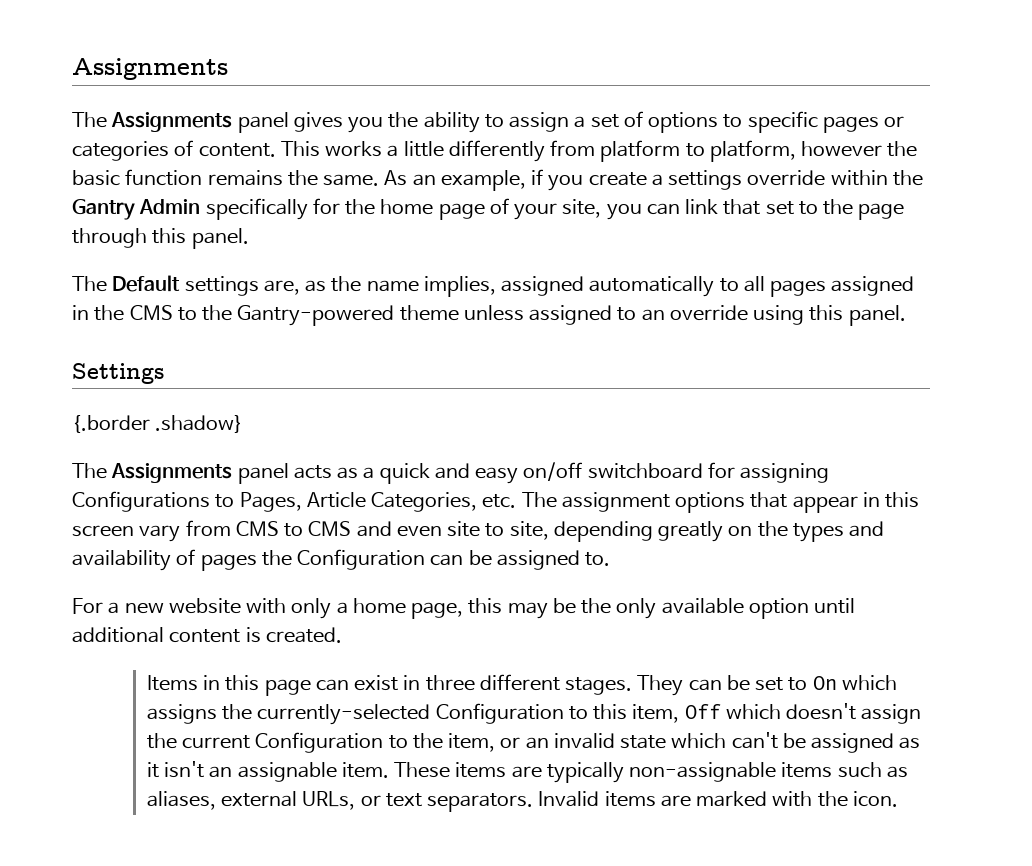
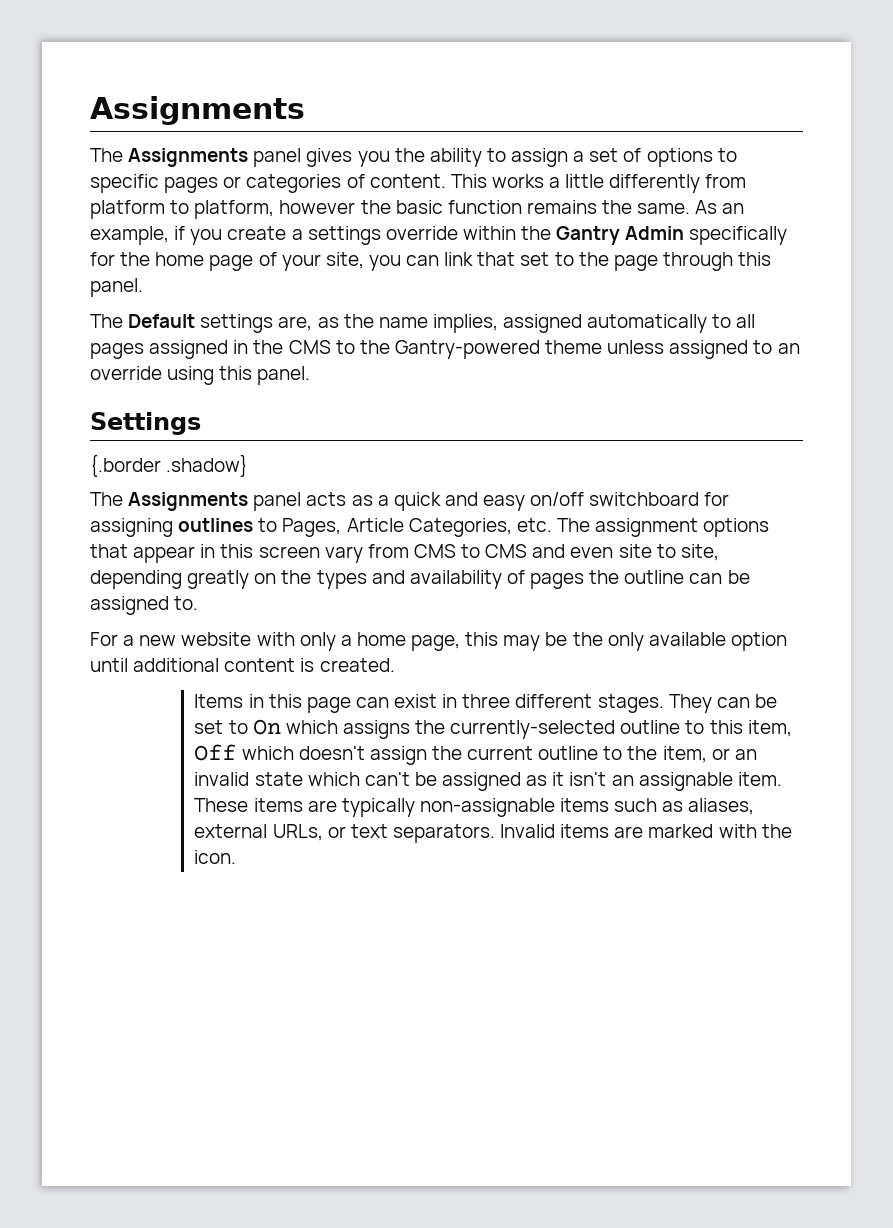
- The Assignments panel acts as a quick and easy on/off switchboard for assigning Configurations to Pages, Article Categories, etc. The assignment options that appear in this screen vary from CMS to CMS and even site to site, depending greatly on the types and availability of pages the Configuration can be assigned to.
+ The Assignments panel acts as a quick and easy on/off switchboard for assigning outlines to Pages, Article Categories, etc. The assignment options that appear in this screen vary from CMS to CMS and even site to site, depending greatly on the types and availability of pages the outline can be assigned to.
- They can be set to On which assigns the currently-selected Configuration to this item, Off which doesn't assign the current Configuration to the item, or an invalid state which can't be assigned as it isn't an assignable item.
+ They can be set to On which assigns the currently-selected outline to this item, Off which doesn't assign the current outline to the item, or an invalid state which can't be assigned as it isn't an assignable item.

